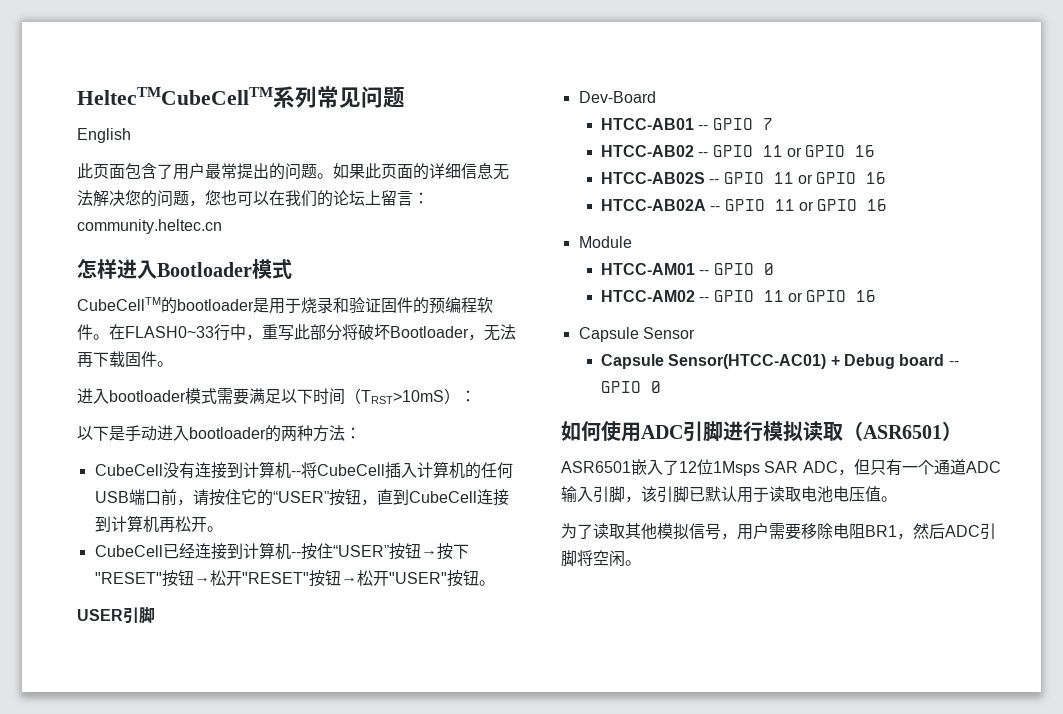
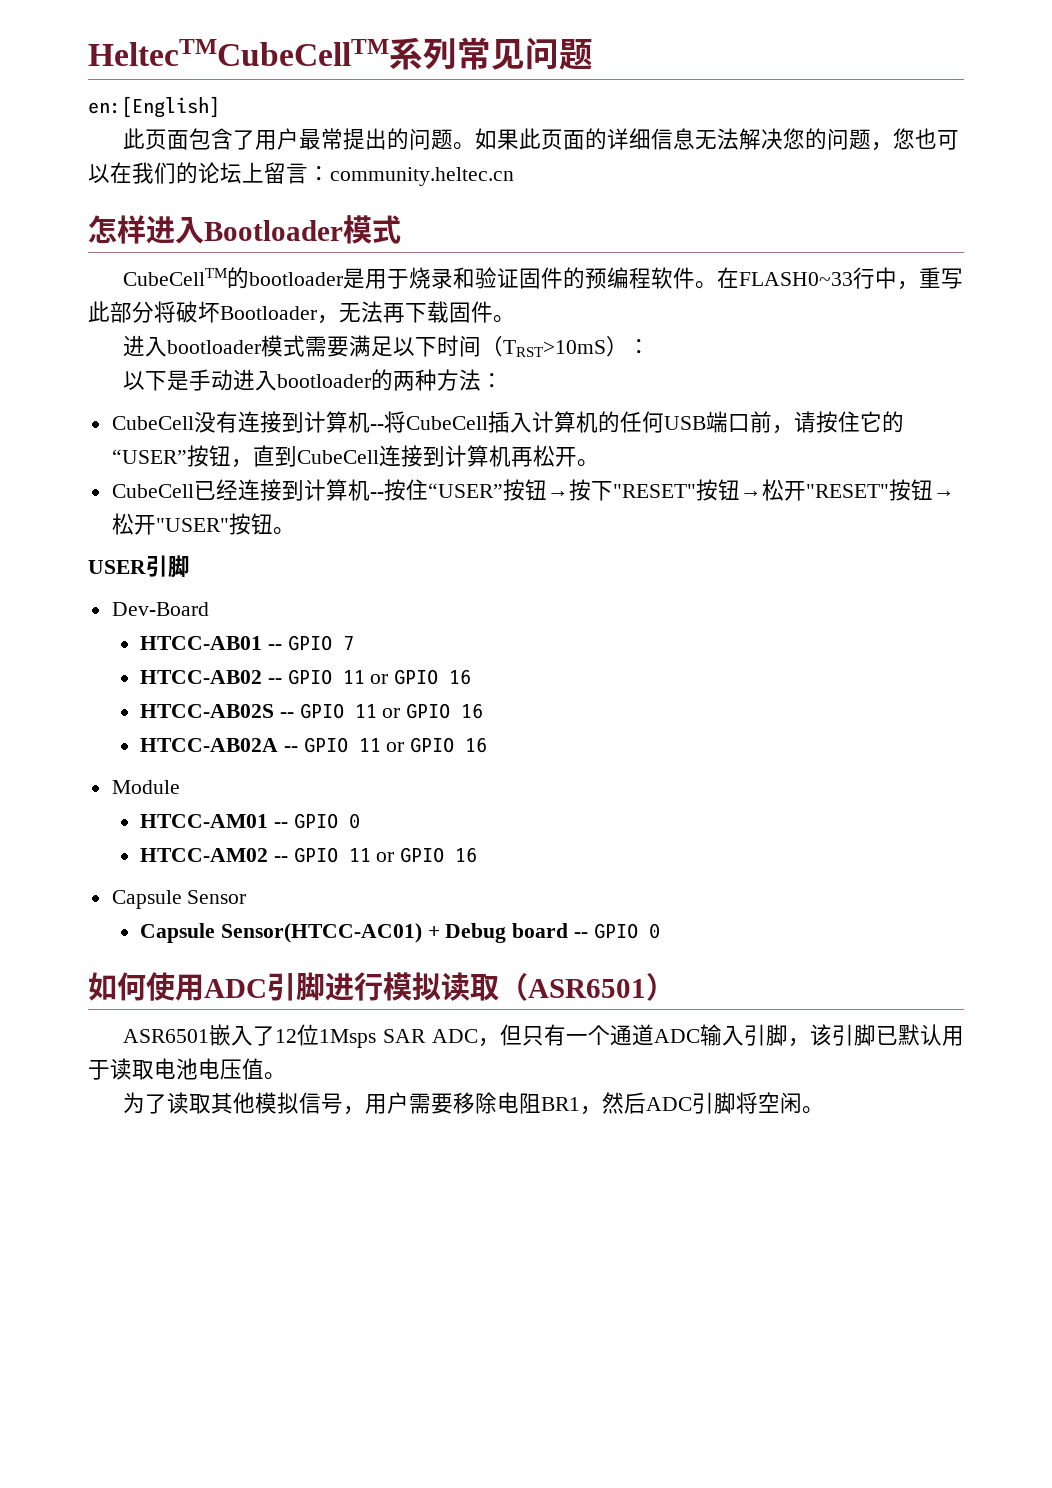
- English
+ en:[English]

